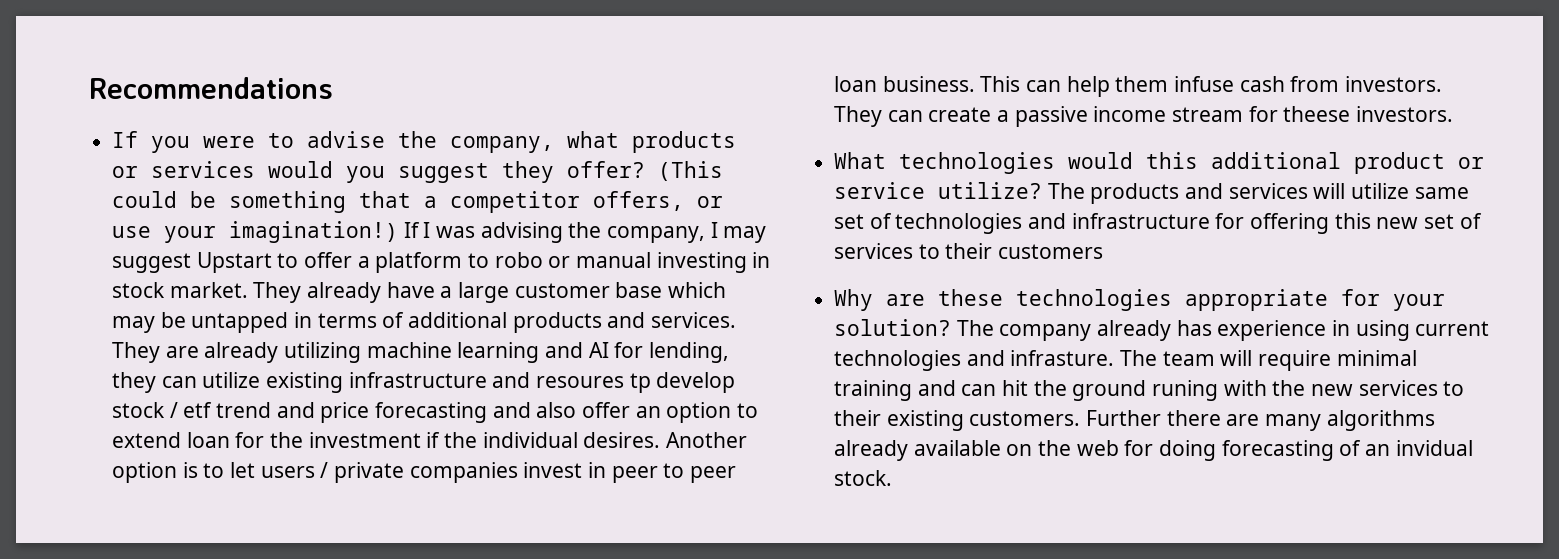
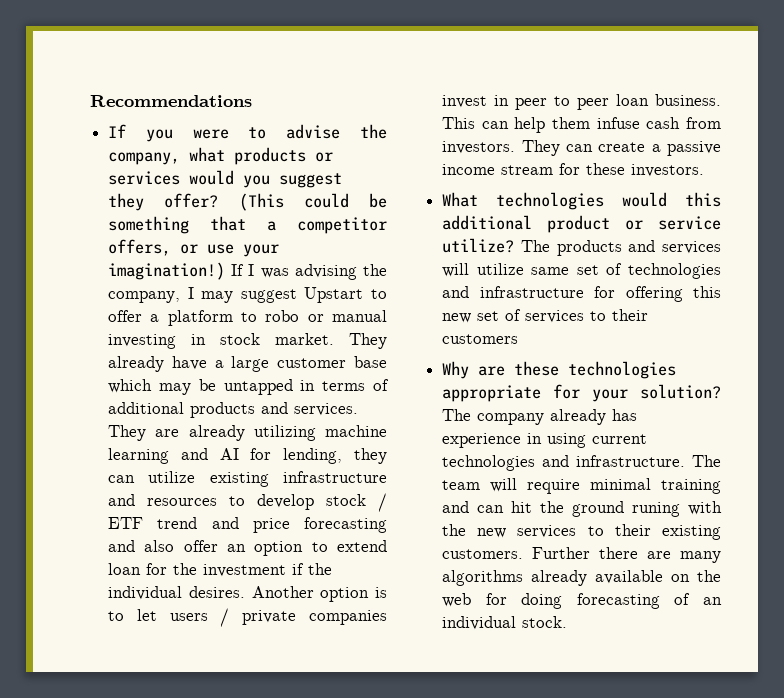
- They are already utilizing machine learning and AI for lending, they can utilize existing infrastructure and resoures tp develop stock / etf trend and price forecasting and also offer an option to extend loan for the investment if the individual desires.
+ They are already utilizing machine learning and AI for lending, they can utilize existing infrastructure and resources to develop stock / ETF trend and price forecasting and also offer an option to extend loan for the investment if the individual desires.
- They can create a passive income stream for theese investors.
+ They can create a passive income stream for these investors.
- The company already has experience in using current technologies and infrasture.
+ The company already has experience in using current technologies and infrastructure.
- Further there are many algorithms already available on the web for doing forecasting of an invidual stock.
+ Further there are many algorithms already available on the web for doing forecasting of an individual stock.

